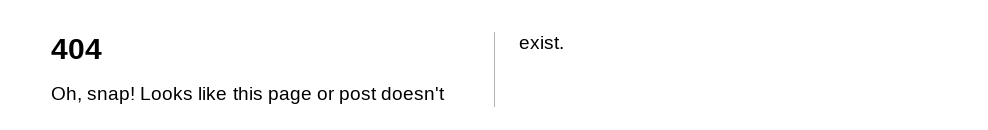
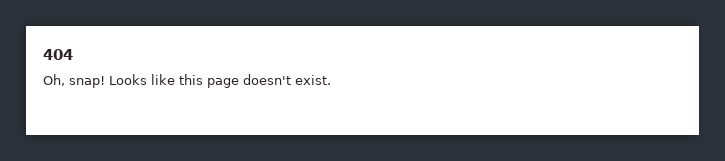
- Looks like this page or post doesn't exist.
+ Looks like this page doesn't exist.

